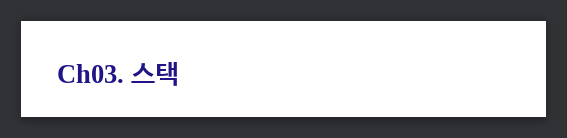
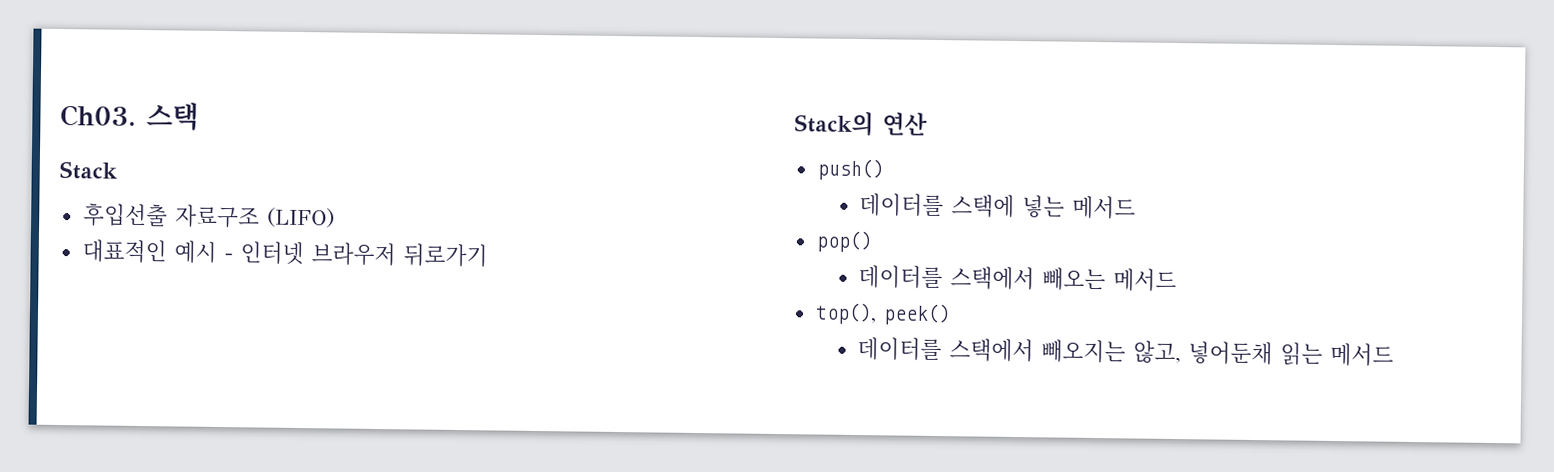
+ Stack
+ 후입선출 자료구조 (LIFO)
+ 대표적인 예시 - 인터넷 브라우저 뒤로가기
+ Stack의 연산
+ push()
+ 데이터를 스택에 넣는 메서드
+ pop()
+ 데이터를 스택에서 빼오는 메서드
+ top(), peek()
+ 데이터를 스택에서 빼오지는 않고, 넣어둔채 읽는 메서드

